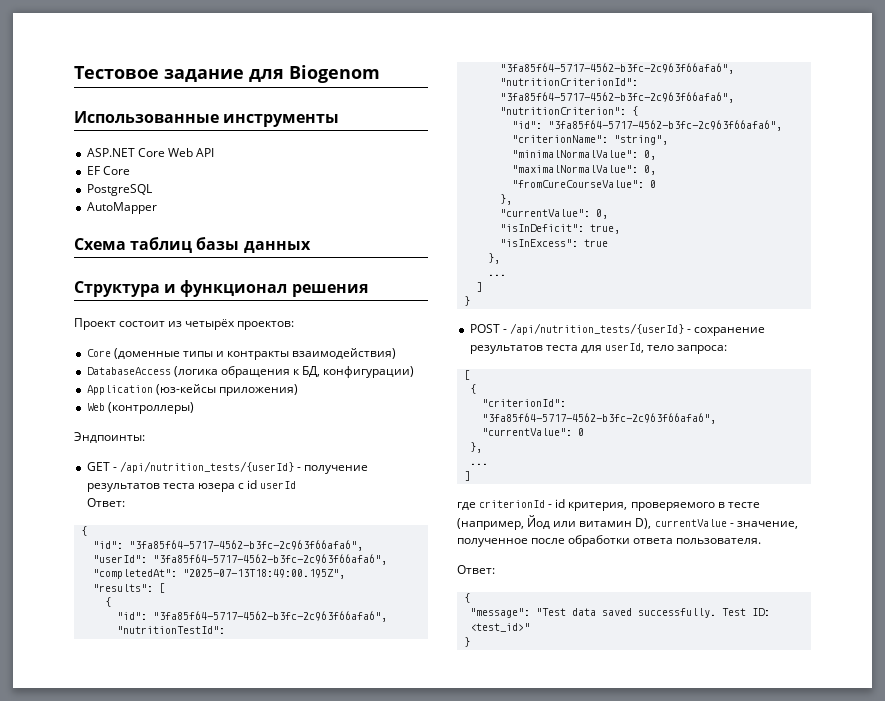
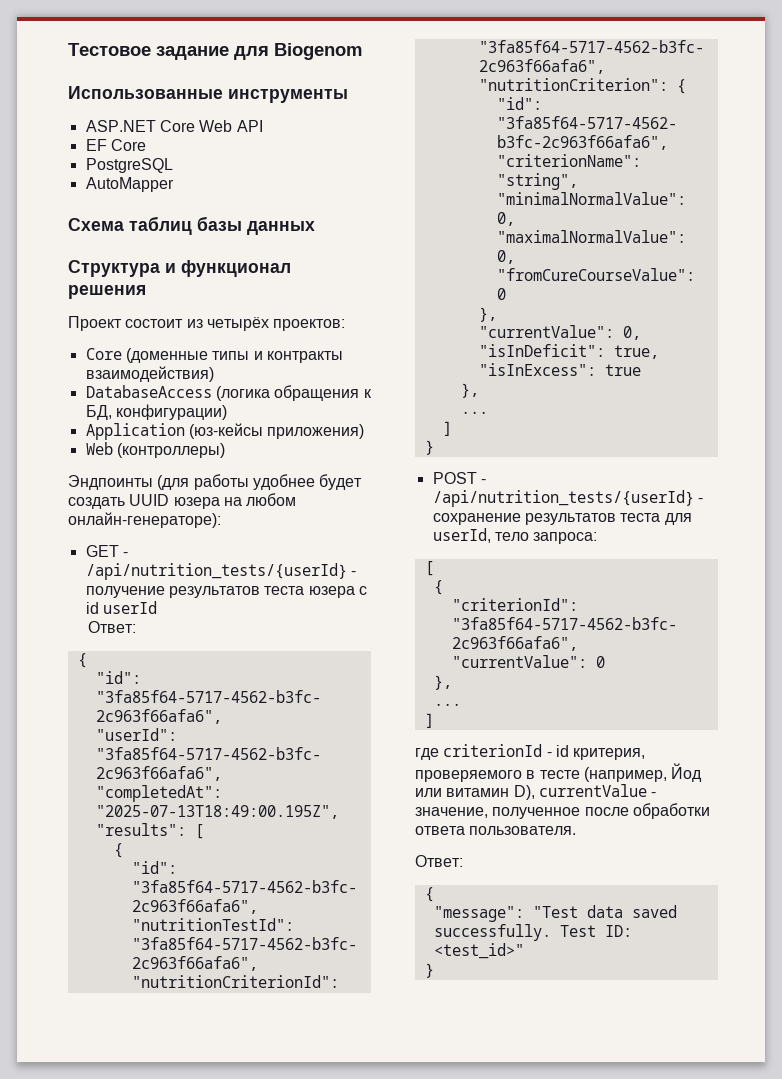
- Эндпоинты:
+ Эндпоинты (для работы удобнее будет создать UUID юзера на любом онлайн-генераторе):

